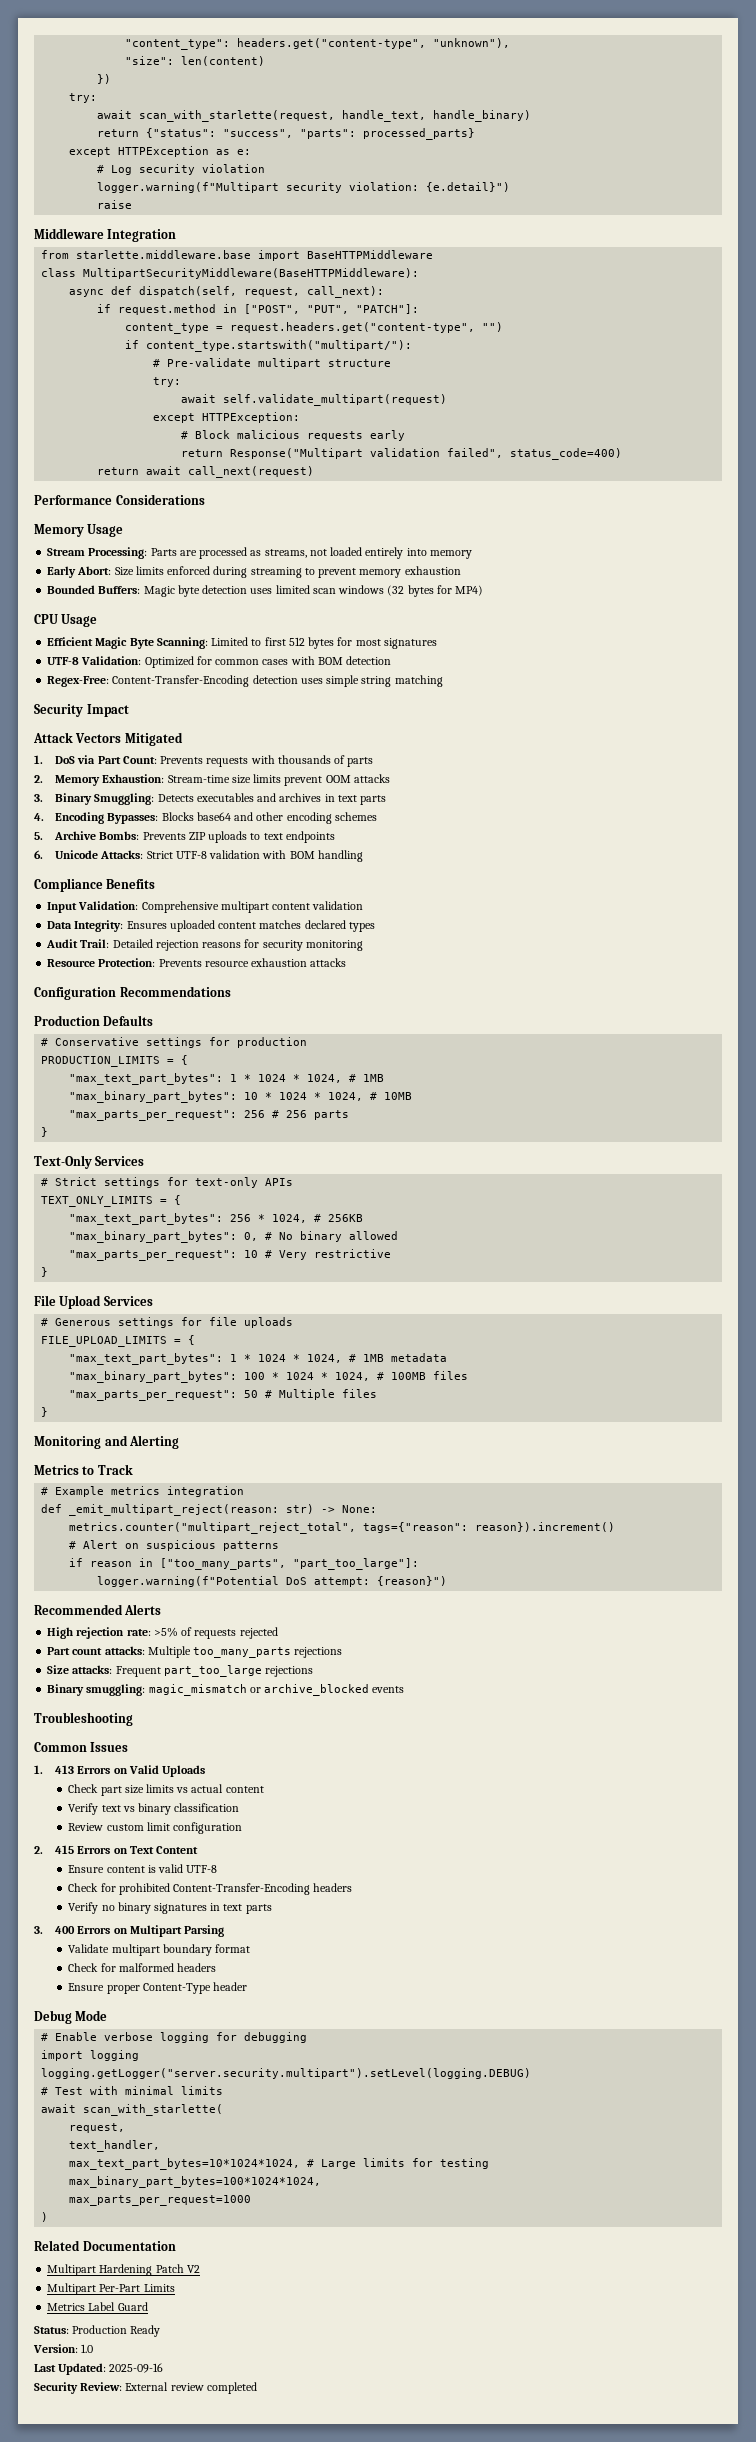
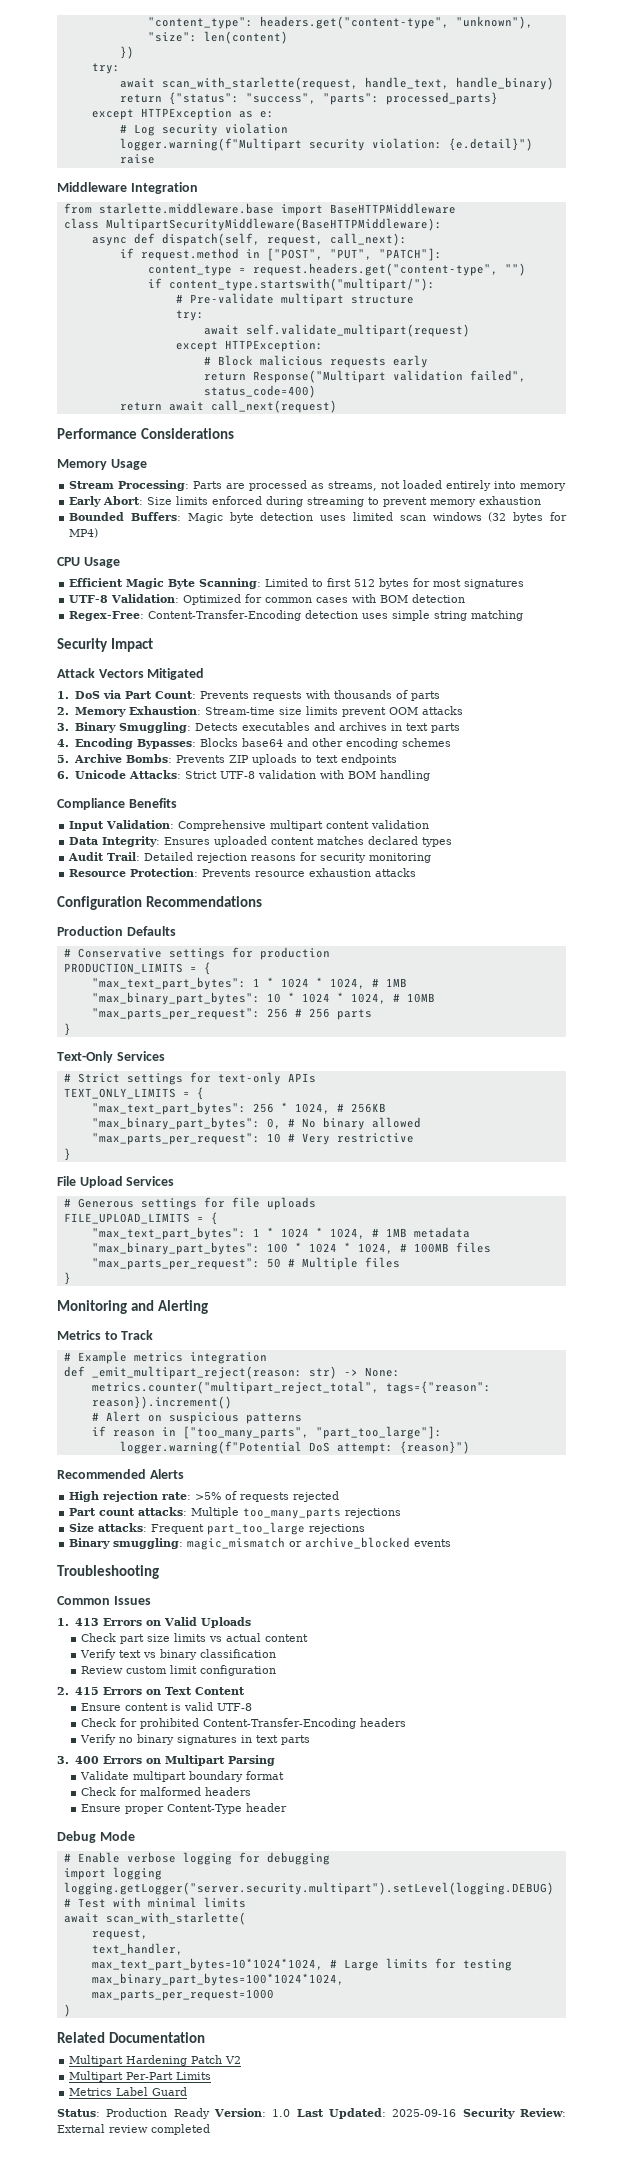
- Status: Production Ready
- Version: 1.0
- Last Updated: 2025-09-16
- Security Review: External review completed
+ Status: Production Ready Version: 1.0 Last Updated: 2025-09-16 Security Review: External review completed

